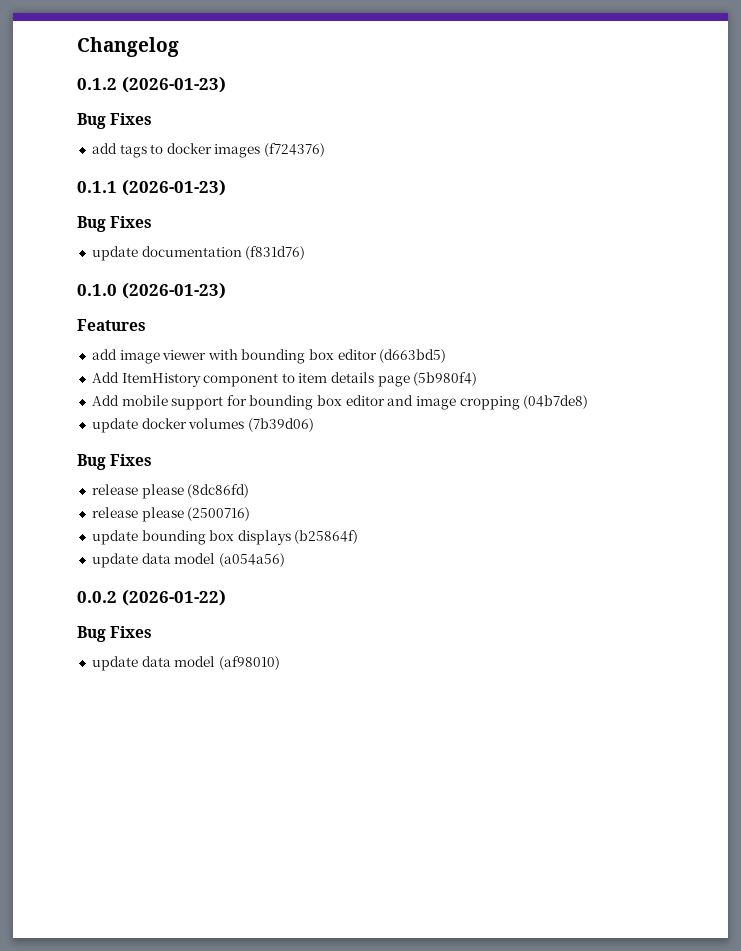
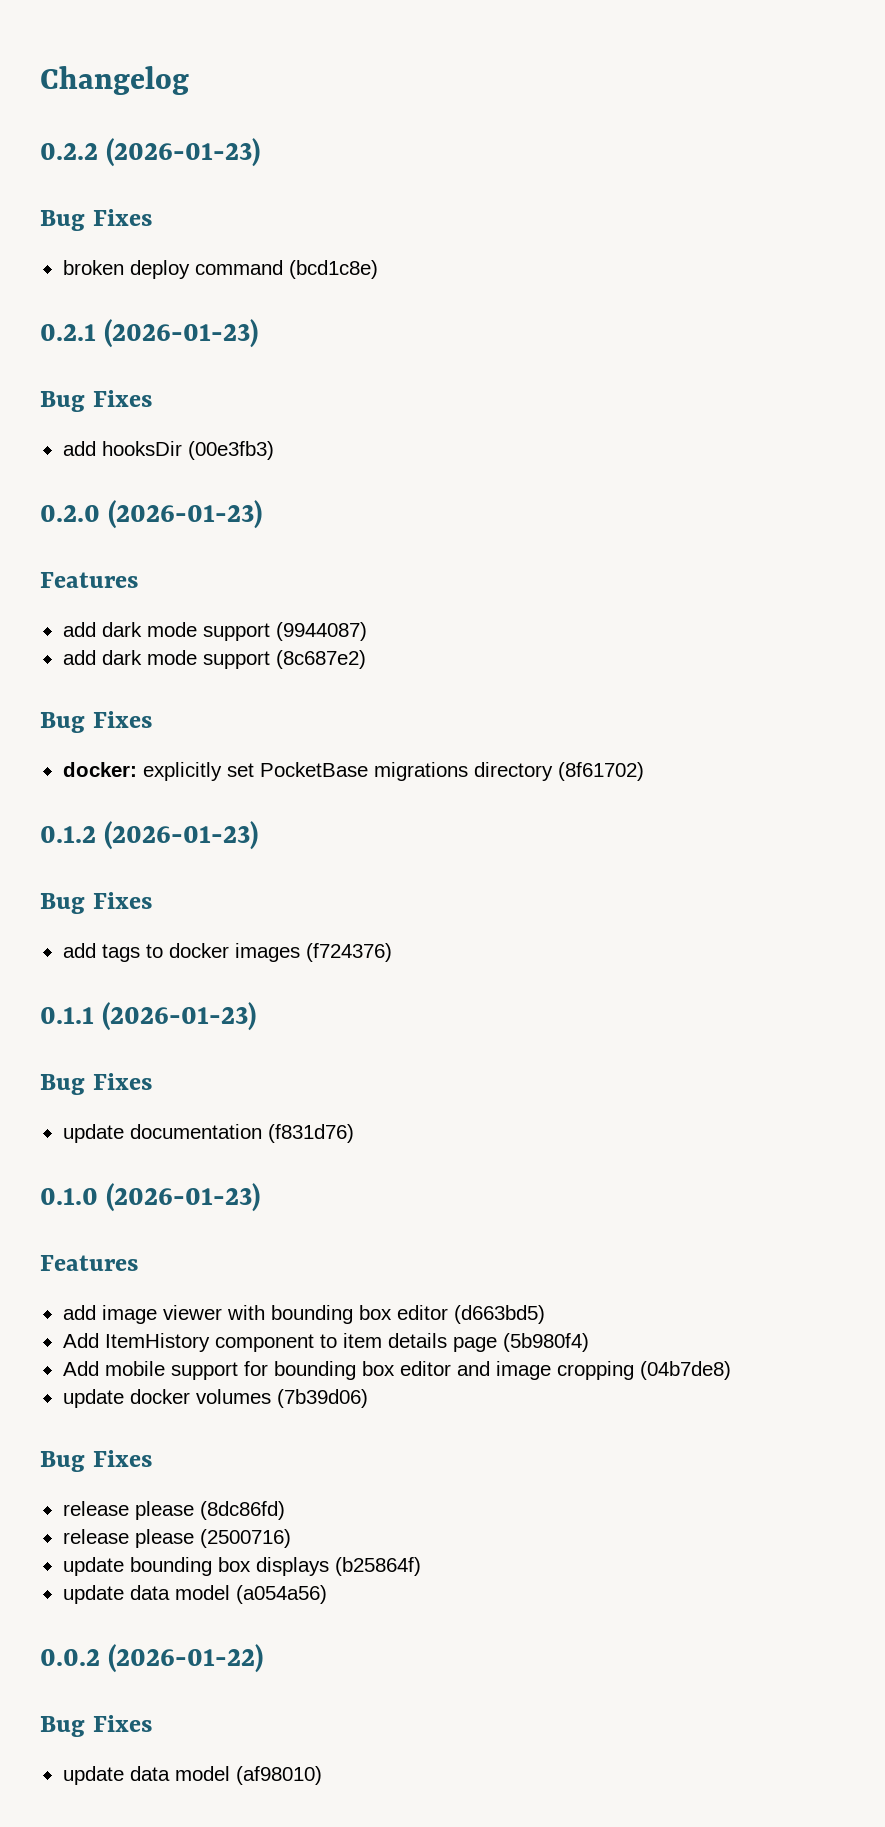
+ 0.2.2 (2026-01-23)
+ Bug Fixes
+ broken deploy command (bcd1c8e)
+ 0.2.1 (2026-01-23)
+ Bug Fixes
+ add hooksDir (00e3fb3)
+ 0.2.0 (2026-01-23)
+ Features
+ add dark mode support (9944087)
+ add dark mode support (8c687e2)
+ Bug Fixes
+ docker: explicitly set PocketBase migrations directory (8f61702)

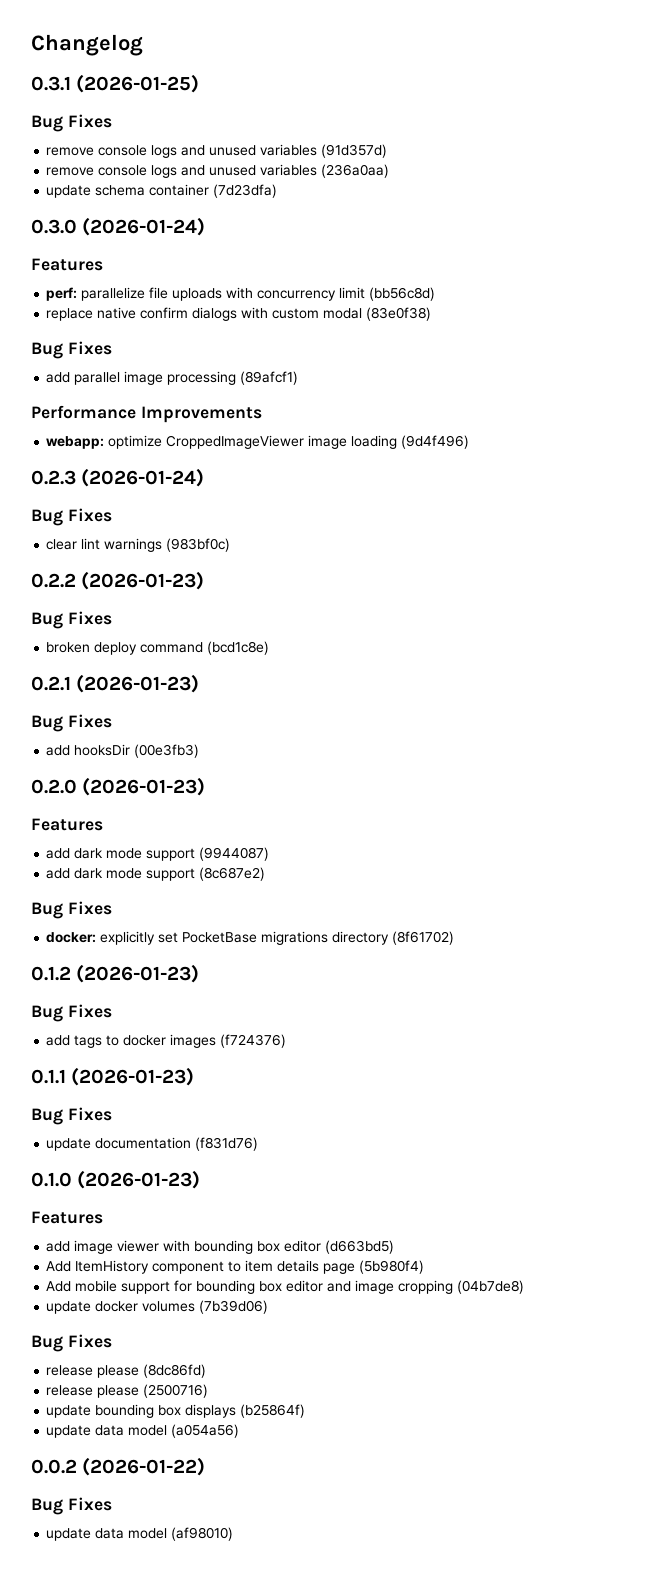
+ 0.3.1 (2026-01-25)
+ Bug Fixes
+ remove console logs and unused variables (91d357d)
+ remove console logs and unused variables (236a0aa)
+ update schema container (7d23dfa)
+ 0.3.0 (2026-01-24)
+ Features
+ perf: parallelize file uploads with concurrency limit (bb56c8d)
+ replace native confirm dialogs with custom modal (83e0f38)
+ Bug Fixes
+ add parallel image processing (89afcf1)
+ Performance Improvements
+ webapp: optimize CroppedImageViewer image loading (9d4f496)
+ 0.2.3 (2026-01-24)
+ Bug Fixes
+ clear lint warnings (983bf0c)

